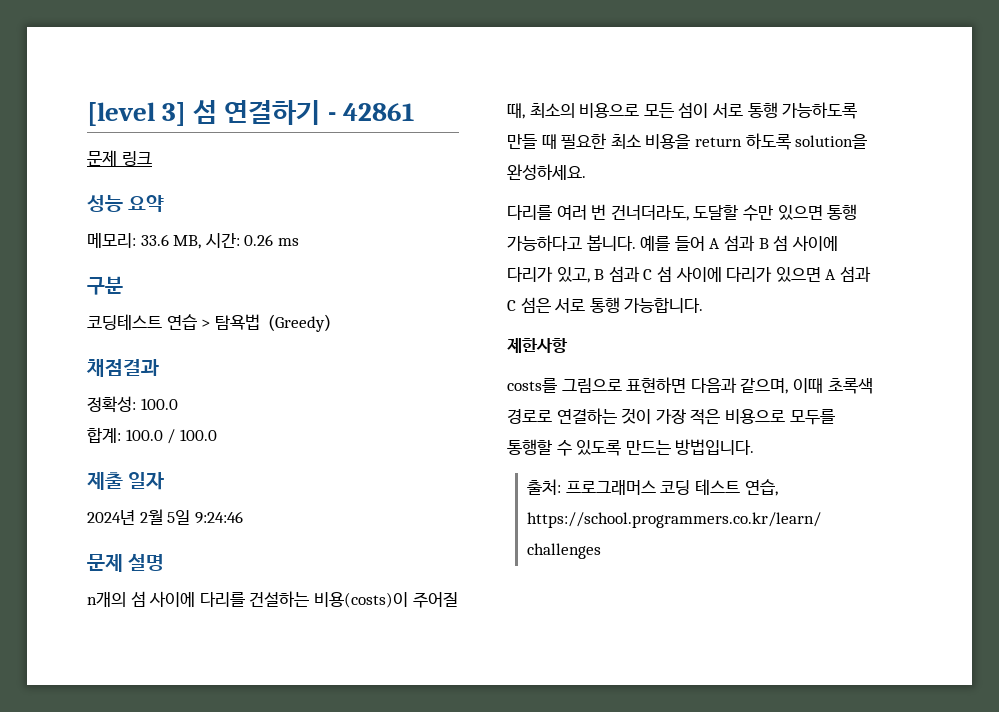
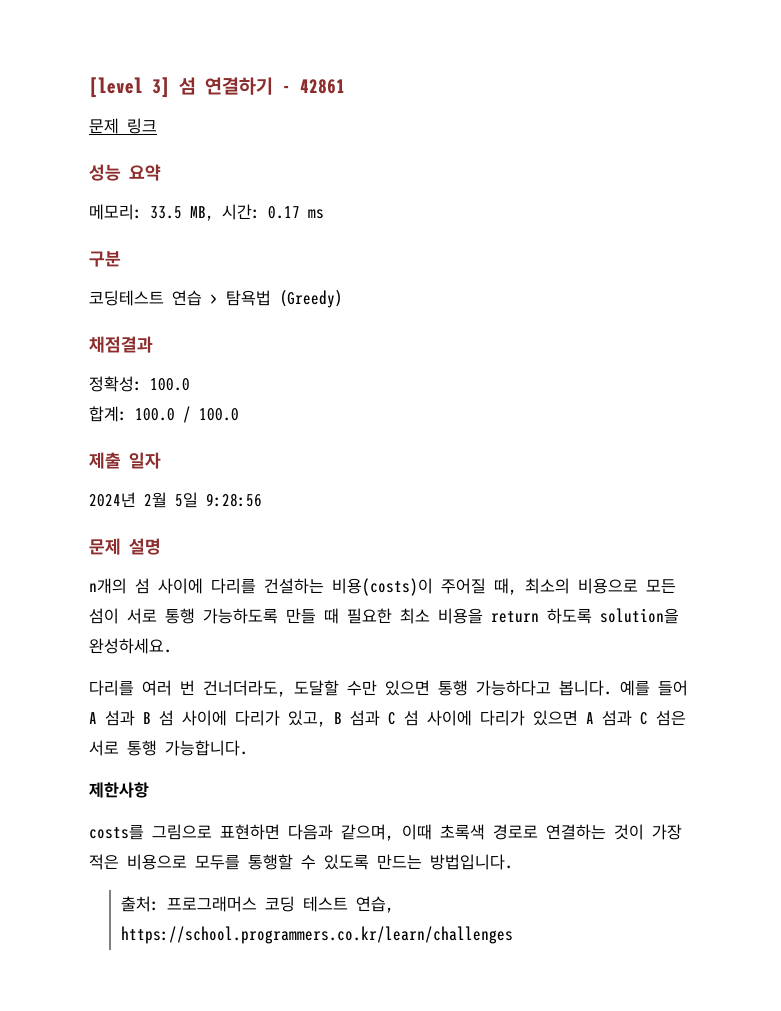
- 메모리: 33.6 MB, 시간: 0.26 ms
+ 메모리: 33.5 MB, 시간: 0.17 ms
- 2024년 2월 5일 9:24:46
+ 2024년 2월 5일 9:28:56

